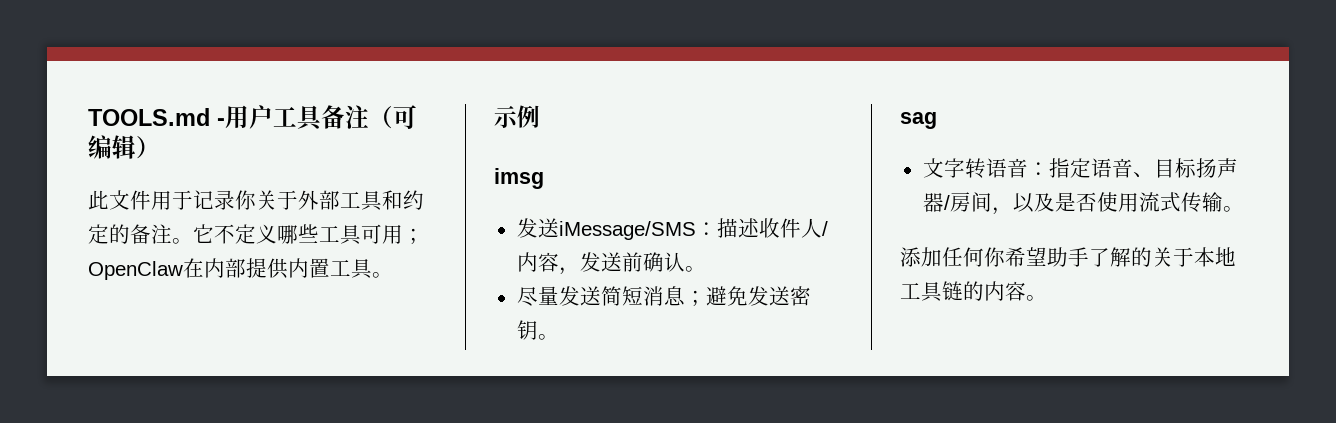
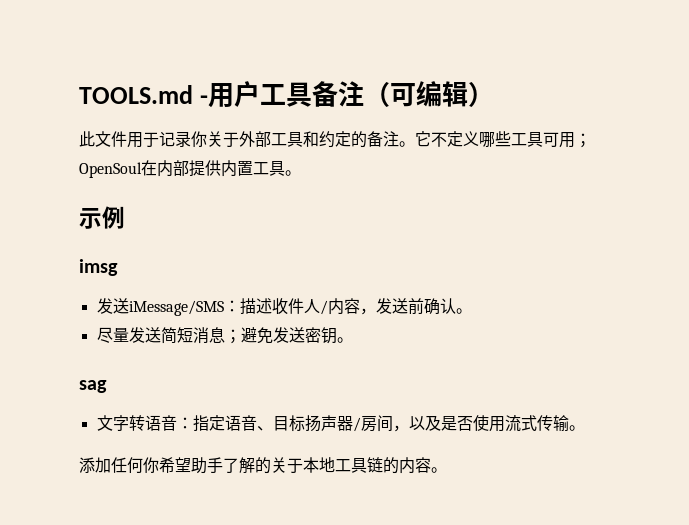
- 它不定义哪些工具可用；OpenClaw在内部提供内置工具。
+ 它不定义哪些工具可用；OpenSoul在内部提供内置工具。

